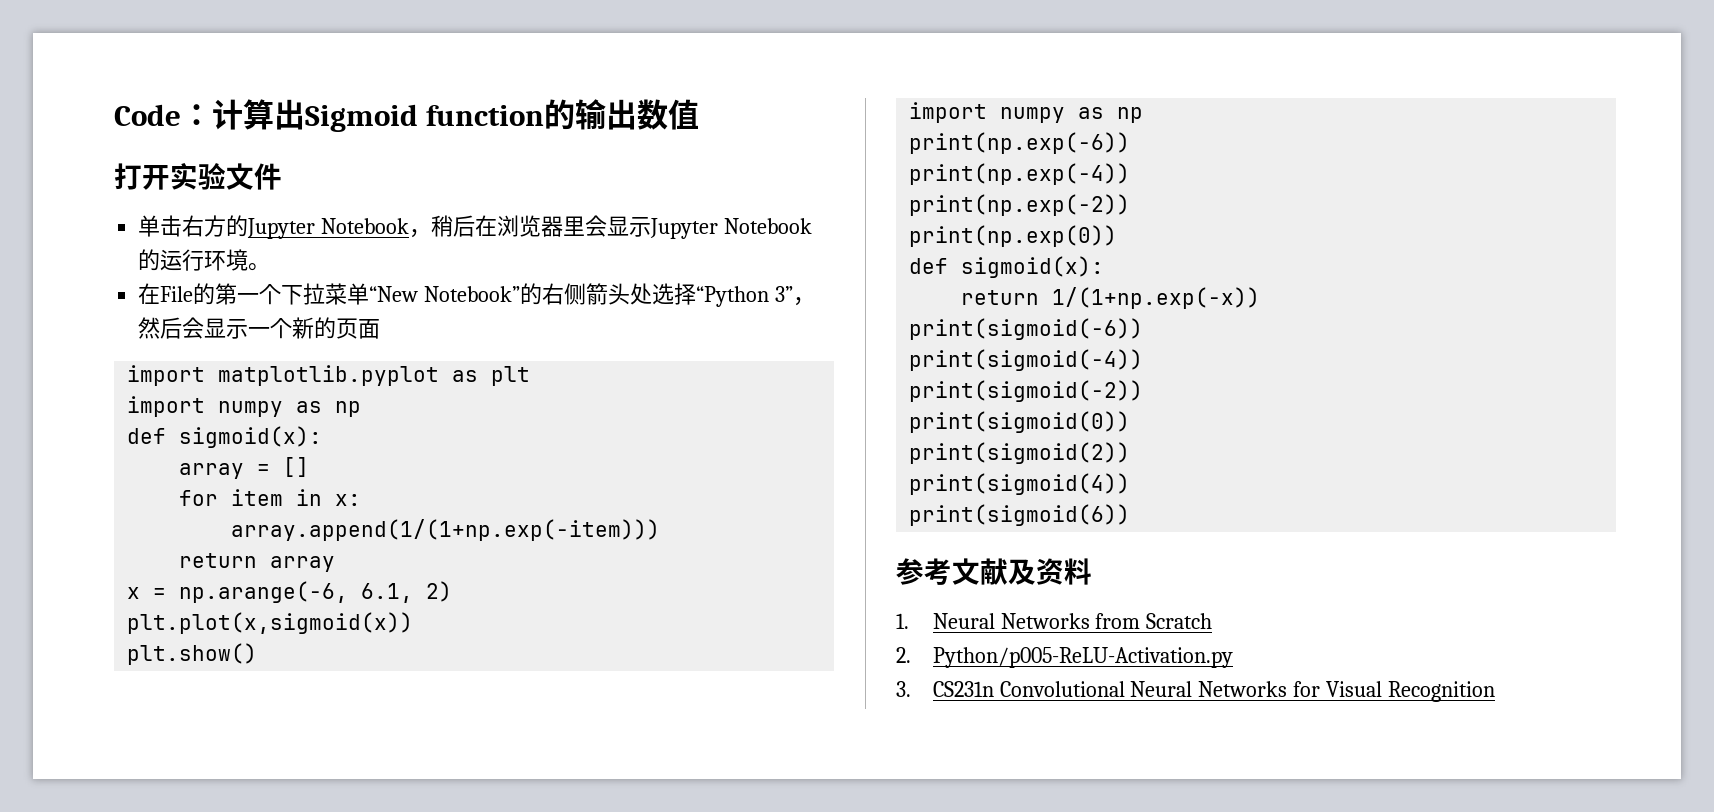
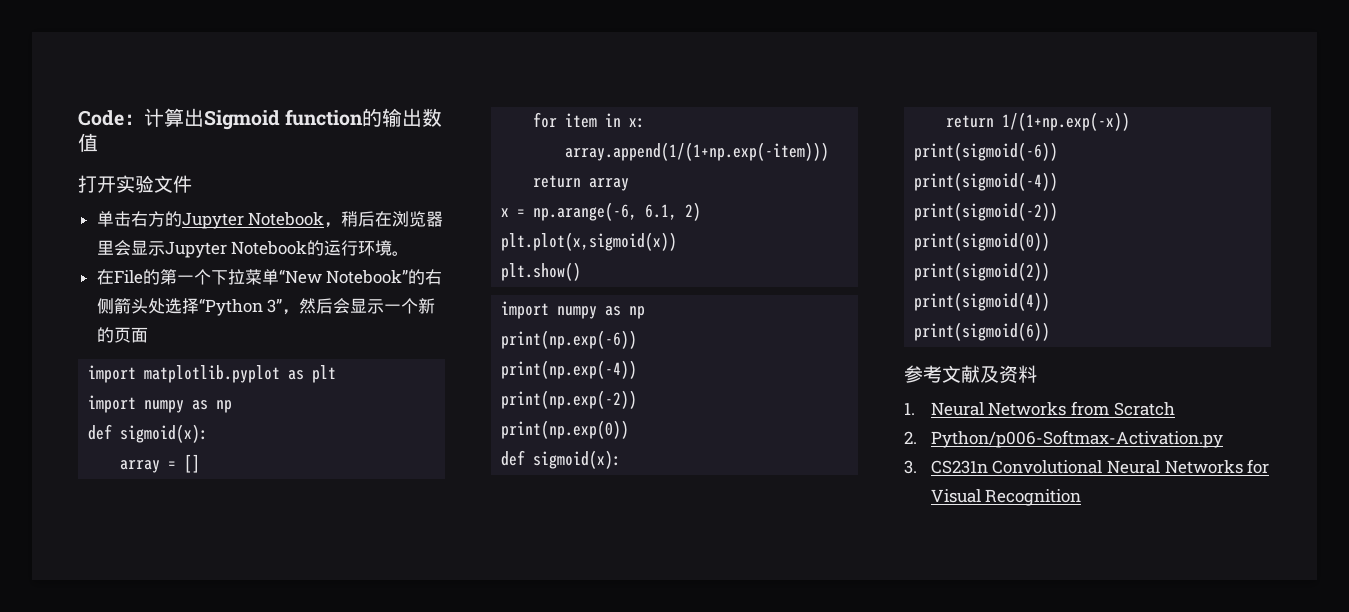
- 2. Python/p005-ReLU-Activation.py
+ 2. Python/p006-Softmax-Activation.py

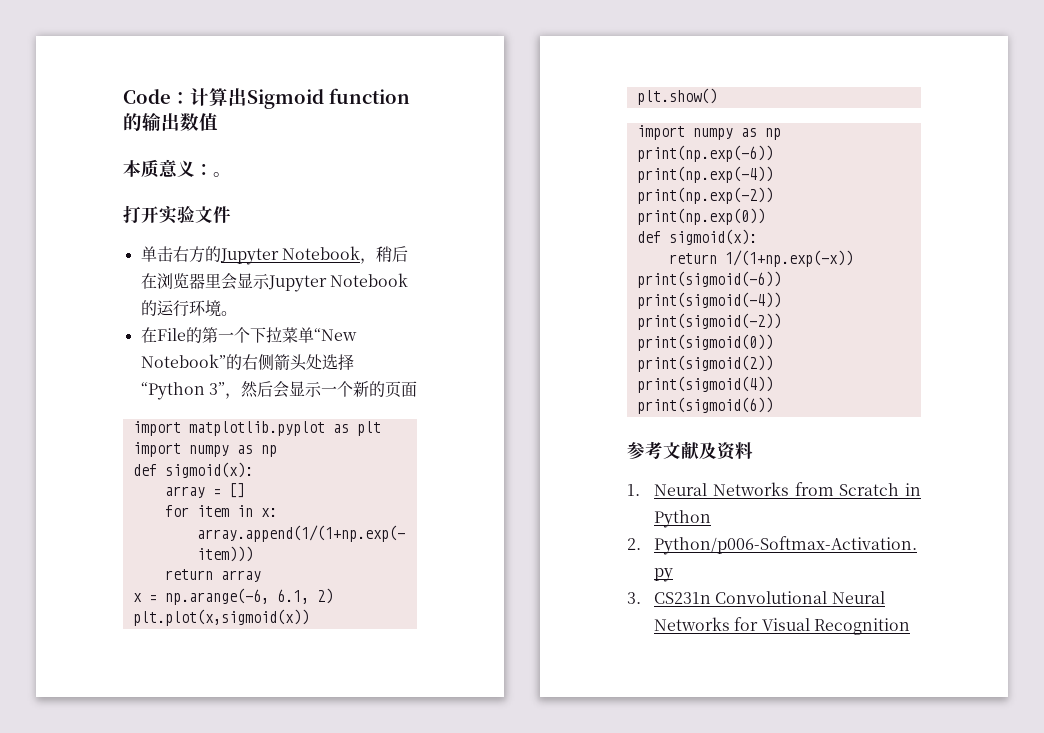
+ 本质意义：。
- 1. Neural Networks from Scratch
+ 1. Neural Networks from Scratch in Python

